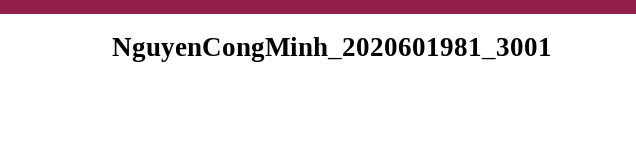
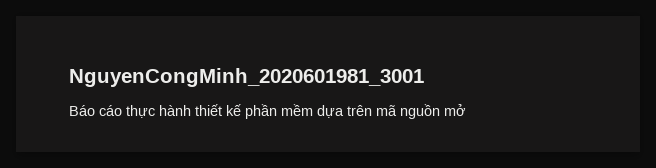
+ Báo cáo thực hành thiết kế phần mềm dựa trên mã nguồn mở

